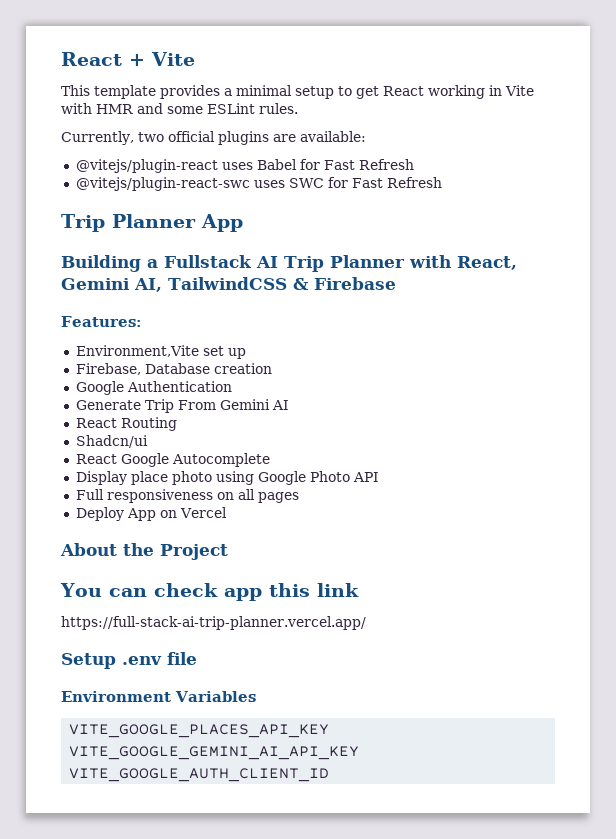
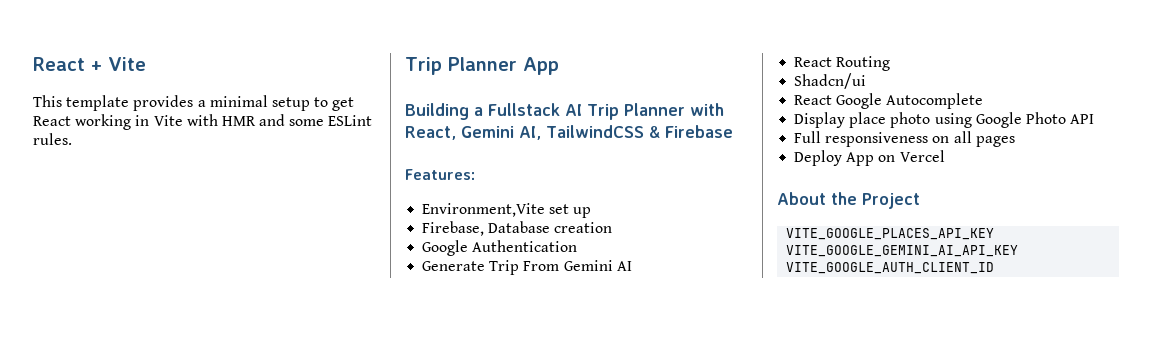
- Currently, two official plugins are available:
- @vitejs/plugin-react uses Babel for Fast Refresh
- @vitejs/plugin-react-swc uses SWC for Fast Refresh
- You can check app this link
- https://full-stack-ai-trip-planner.vercel.app/
- Setup .env file
- Environment Variables

